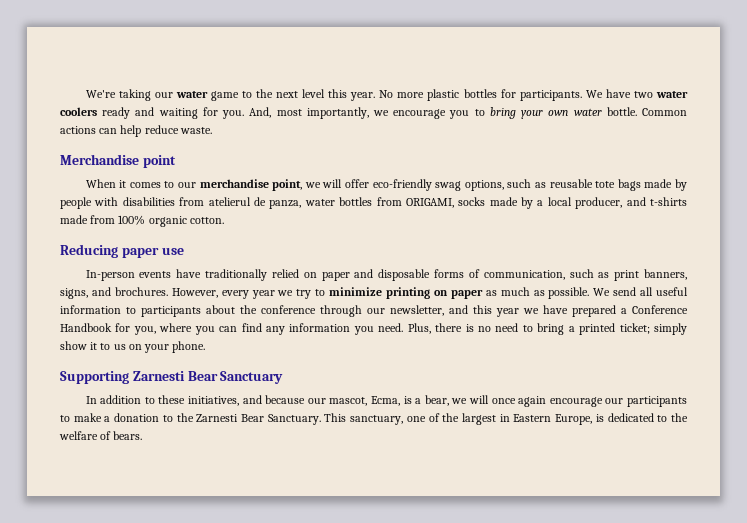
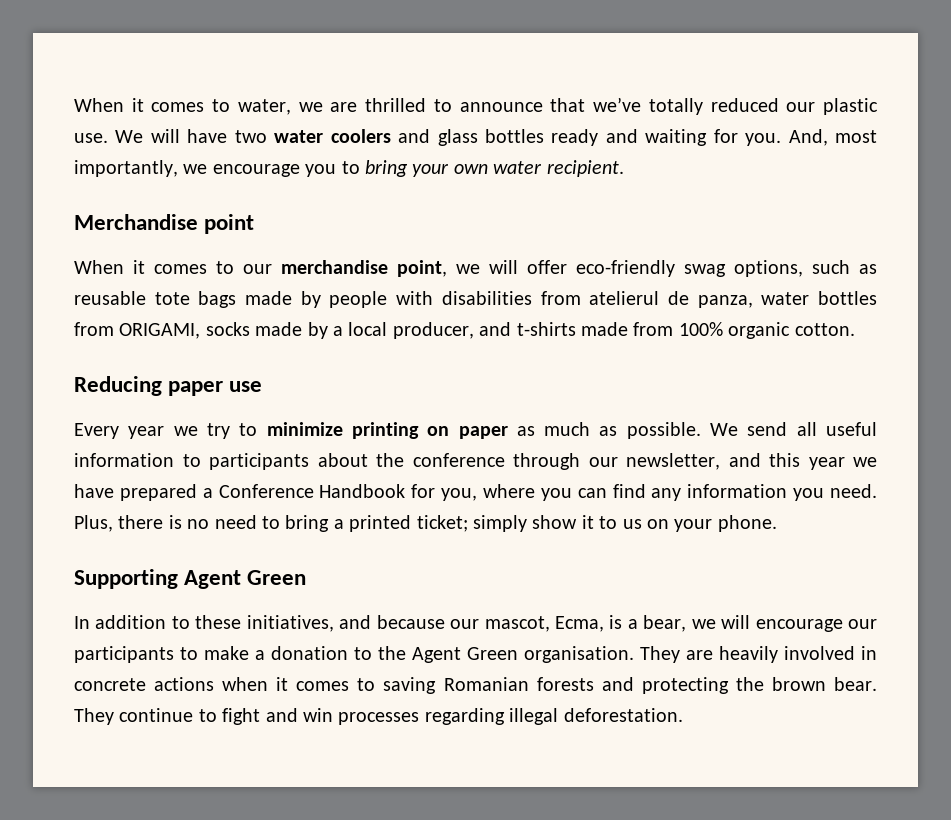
- We're taking our water game to the next level this year. No more plastic bottles for participants. We have two water coolers ready and waiting for you.
+ When it comes to water, we are thrilled to announce that we’ve totally reduced our plastic use. We will have two water coolers and glass bottles ready and waiting for you.
- And, most importantly, we encourage you to bring your own water bottle. Common actions can help reduce waste.
+ And, most importantly, we encourage you to bring your own water recipient.
- In-person events have traditionally relied on paper and disposable forms of communication, such as print banners, signs, and brochures. However, every year we try to minimize printing on paper as much as possible.
+ Every year we try to minimize printing on paper as much as possible.
- Supporting Zarnesti Bear Sanctuary
+ Supporting Agent Green
- In addition to these initiatives, and because our mascot, Ecma, is a bear, we will once again encourage our participants to make a donation to the Zarnesti Bear Sanctuary. This sanctuary, one of the largest in Eastern Europe, is dedicated to the welfare of bears.
+ In addition to these initiatives, and because our mascot, Ecma, is a bear, we will encourage our participants to make a donation to the Agent Green organisation. They are heavily involved in concrete actions when it comes to saving Romanian forests and protecting the brown bear. They continue to fight and win processes regarding illegal deforestation.

